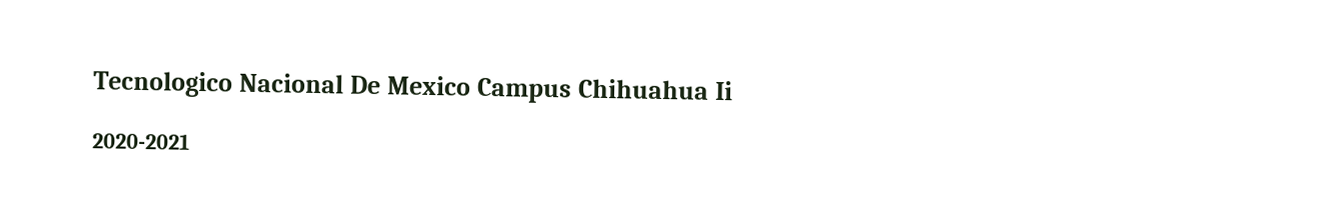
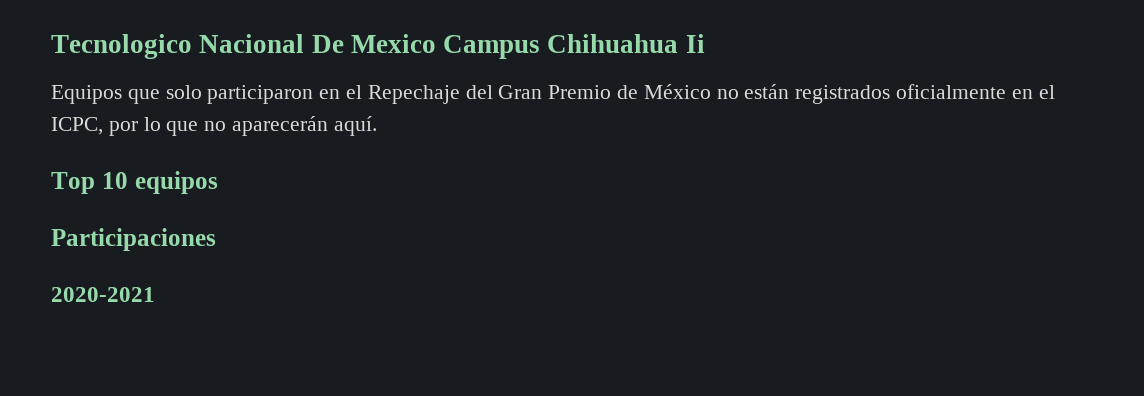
+ Equipos que solo participaron en el Repechaje del Gran Premio de México no están registrados oficialmente en el ICPC, por lo que no aparecerán aquí.
+ Top 10 equipos
+ Participaciones

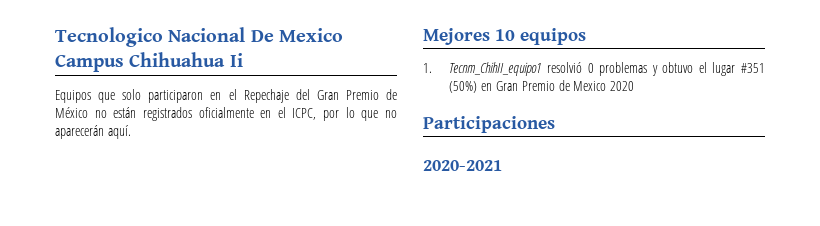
- Top 10 equipos
+ Mejores 10 equipos
+ 1. Tecnm_ChihII_equipo1 resolvió 0 problemas y obtuvo el lugar #351 (50%) en Gran Premio de Mexico 2020

